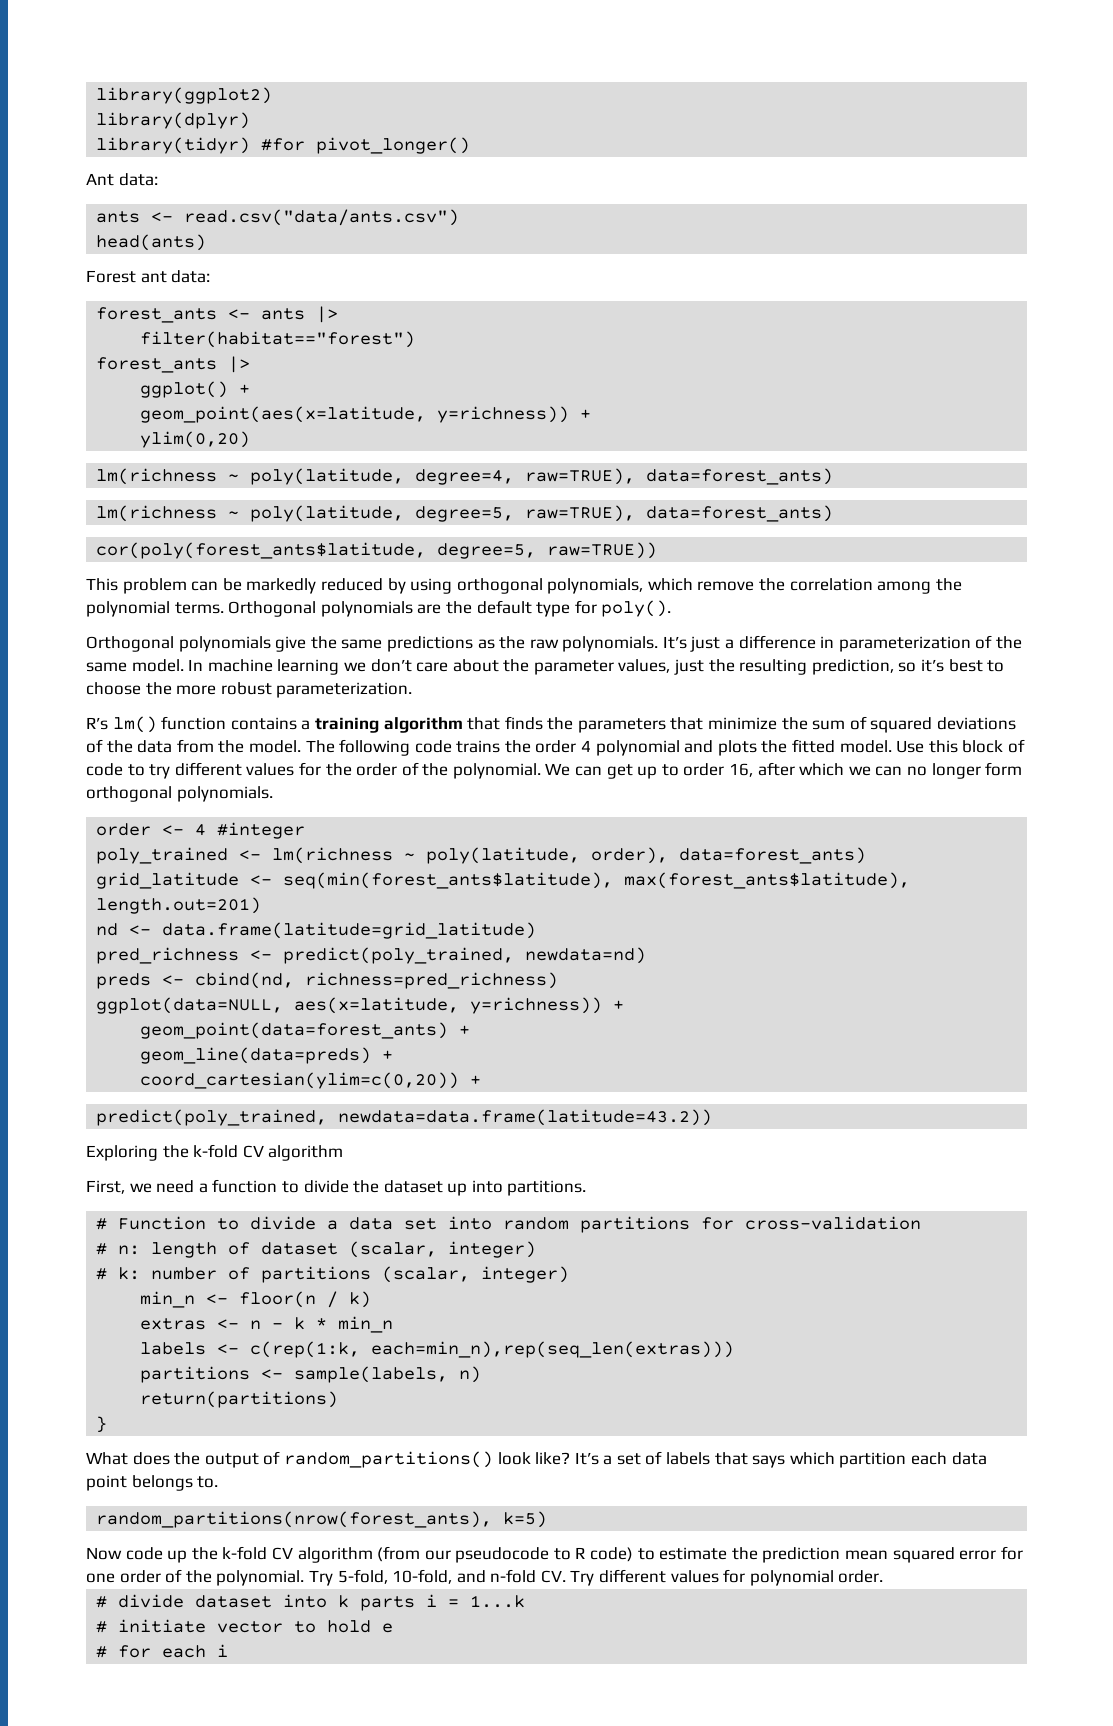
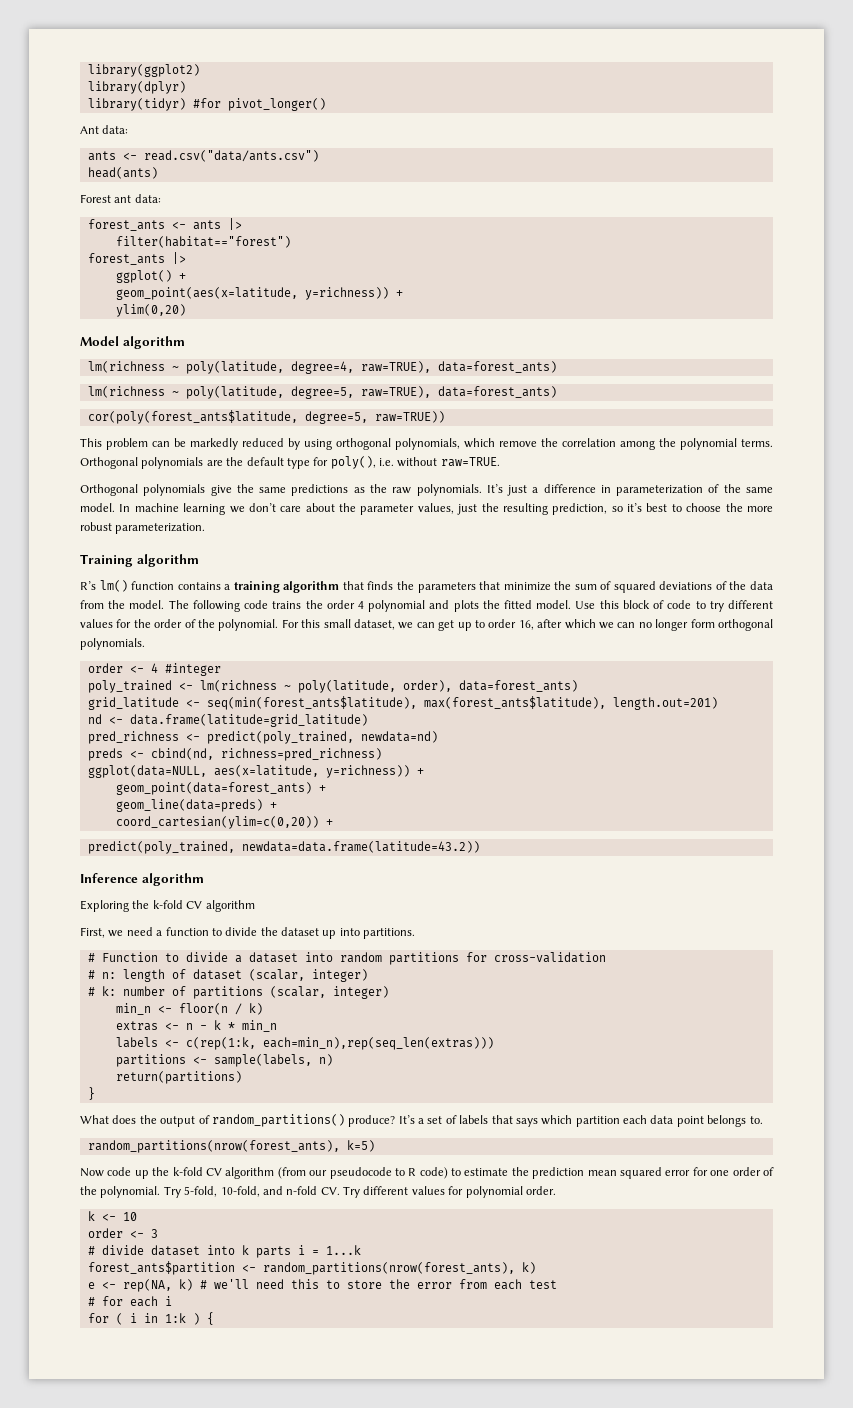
+ Model algorithm
- Orthogonal polynomials are the default type for poly().
+ Orthogonal polynomials are the default type for poly(), i.e. without raw=TRUE.
+ Training algorithm
- We can get up to order 16, after which we can no longer form orthogonal polynomials.
+ For this small dataset, we can get up to order 16, after which we can no longer form orthogonal polynomials.
+ Inference algorithm
- # Function to divide a data set into random partitions for cross-validation
+ # Function to divide a dataset into random partitions for cross-validation
- What does the output of random_partitions() look like?
+ What does the output of random_partitions() produce?
+ k <- 10
+ order <- 3
- # initiate vector to hold e
+ forest_ants$partition <- random_partitions(nrow(forest_ants), k)
+ e <- rep(NA, k) # we'll need this to store the error from each test
  # for each i
+ for ( i in 1:k ) {

